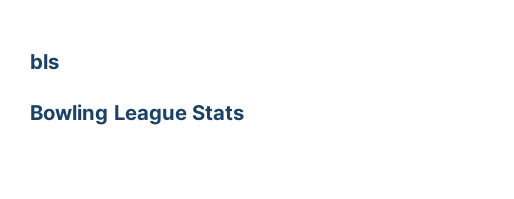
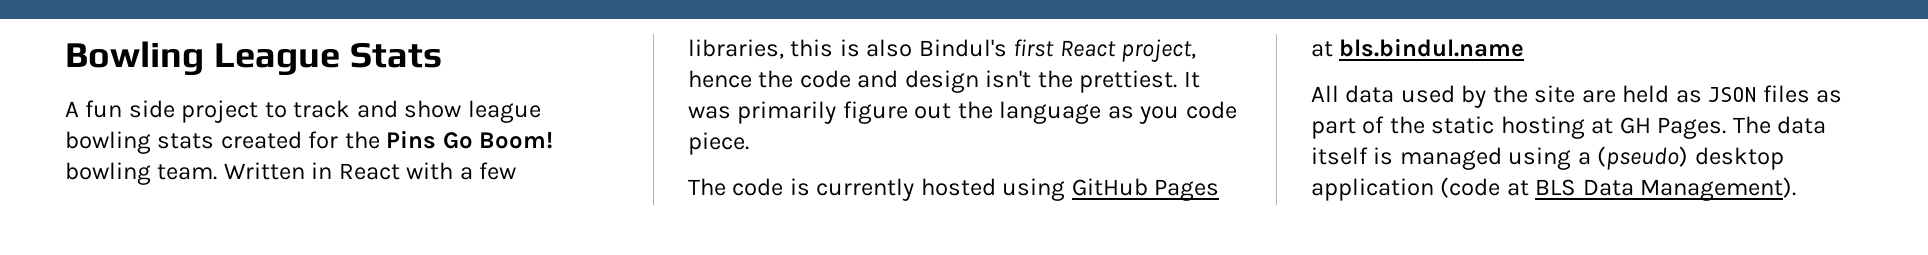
- bls
+ A fun side project to track and show league bowling stats created for the Pins Go Boom! bowling team. Written in React with a few libraries, this is also Bindul's first React project, hence the code and design isn't the prettiest. It was primarily figure out the language as you code piece.
+ The code is currently hosted using GitHub Pages at bls.bindul.name
+ All data used by the site are held as JSON files as part of the static hosting at GH Pages. The data itself is managed using a (pseudo) desktop application (code at BLS Data Management).

